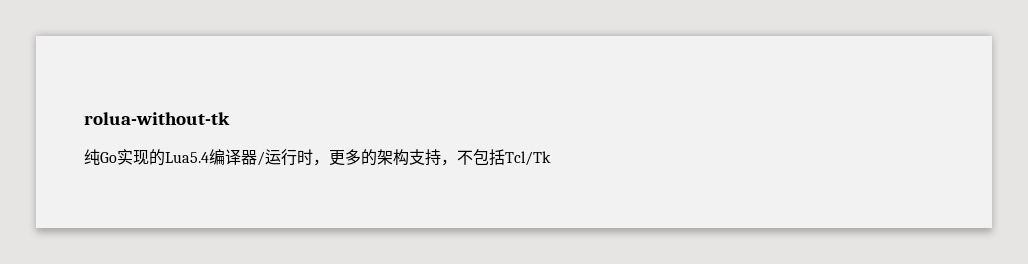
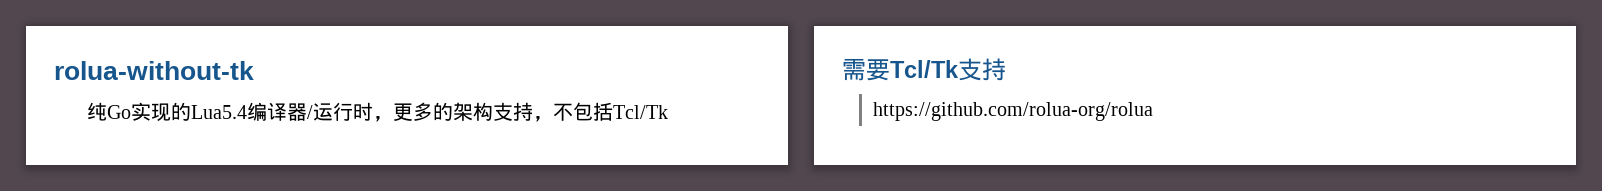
+ 需要Tcl/Tk支持
+ https://github.com/rolua-org/rolua

